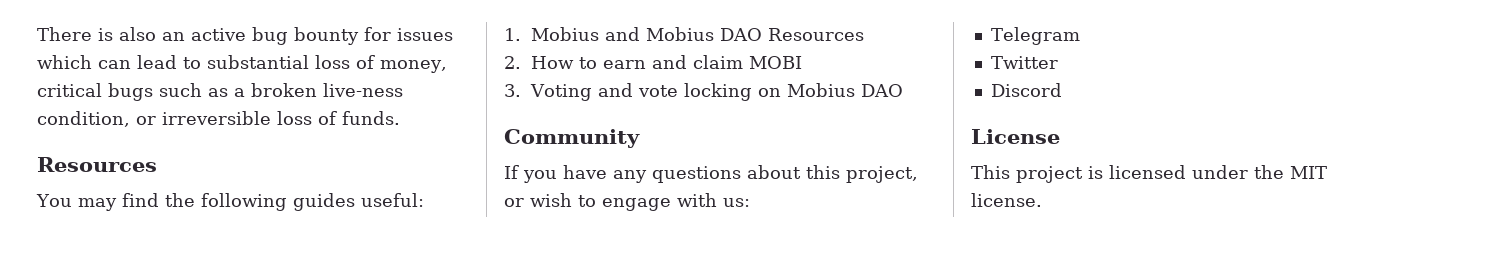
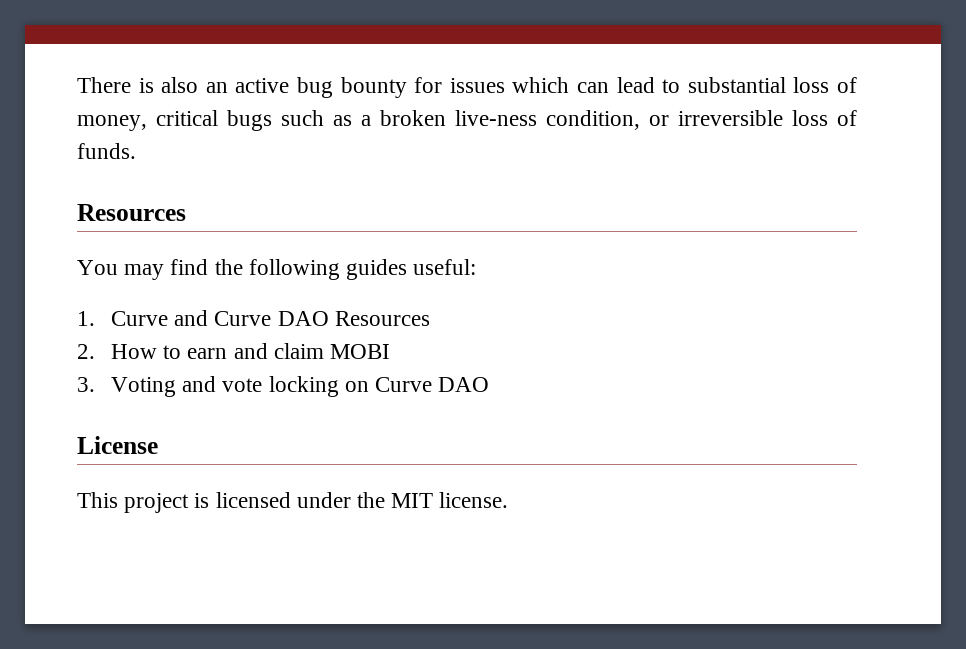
- 1. Mobius and Mobius DAO Resources
+ 1. Curve and Curve DAO Resources
- 3. Voting and vote locking on Mobius DAO
- Community
- If you have any questions about this project, or wish to engage with us:
- Telegram
- Twitter
- Discord
+ 3. Voting and vote locking on Curve DAO

